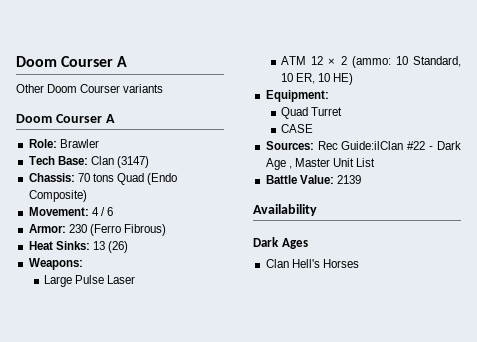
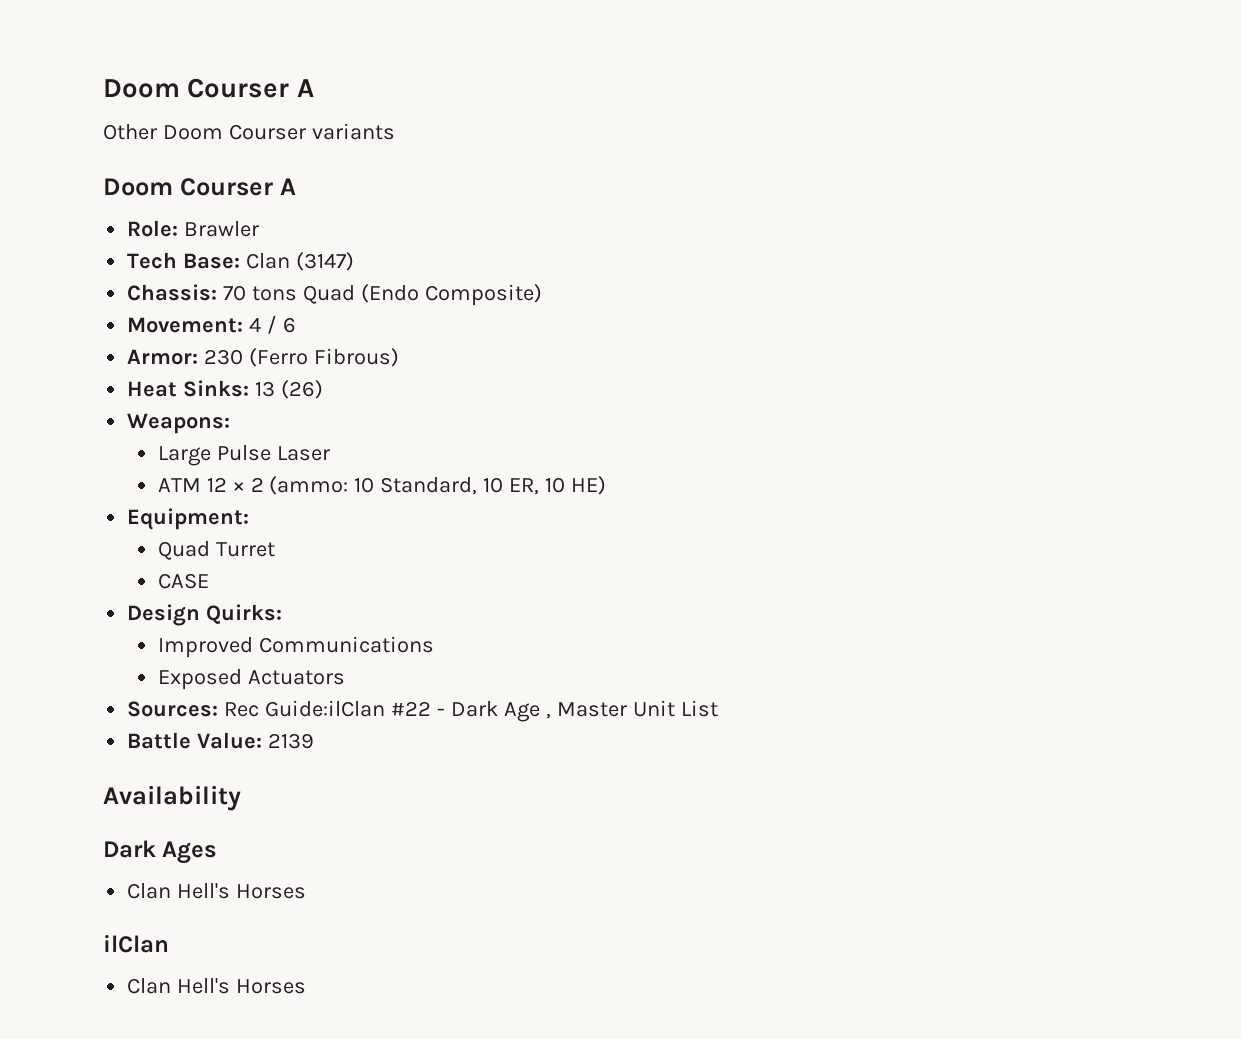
+ Design Quirks:
+ Improved Communications
+ Exposed Actuators
+ ilClan
+ Clan Hell's Horses

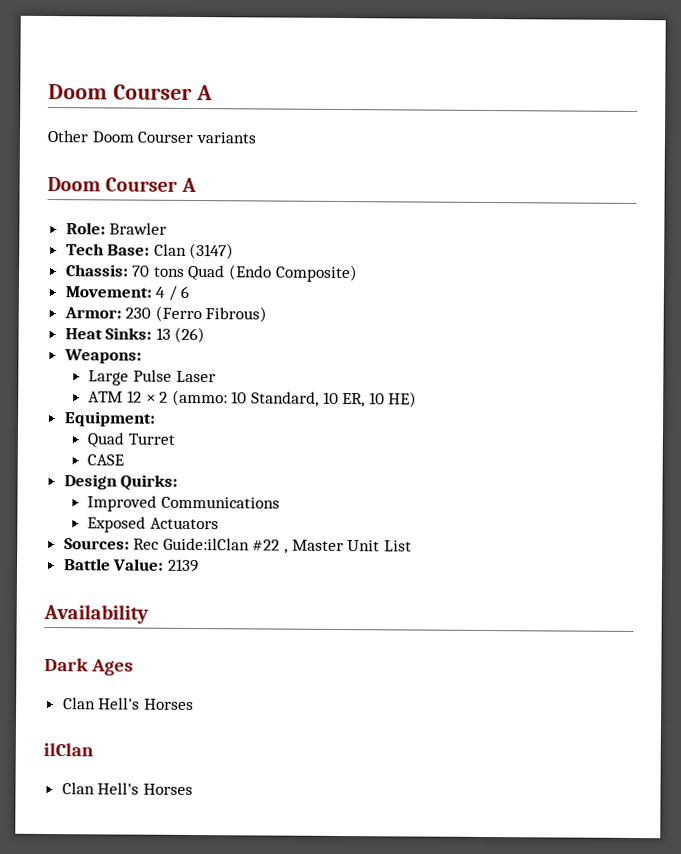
- Sources: Rec Guide:ilClan #22 - Dark Age , Master Unit List
+ Sources: Rec Guide:ilClan #22 , Master Unit List

